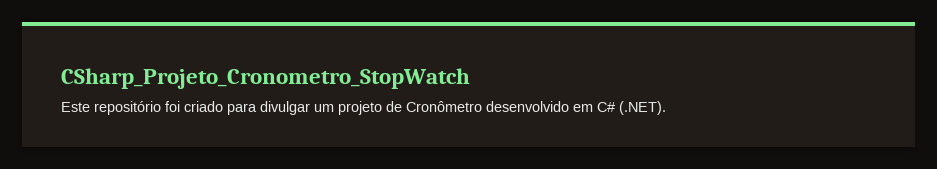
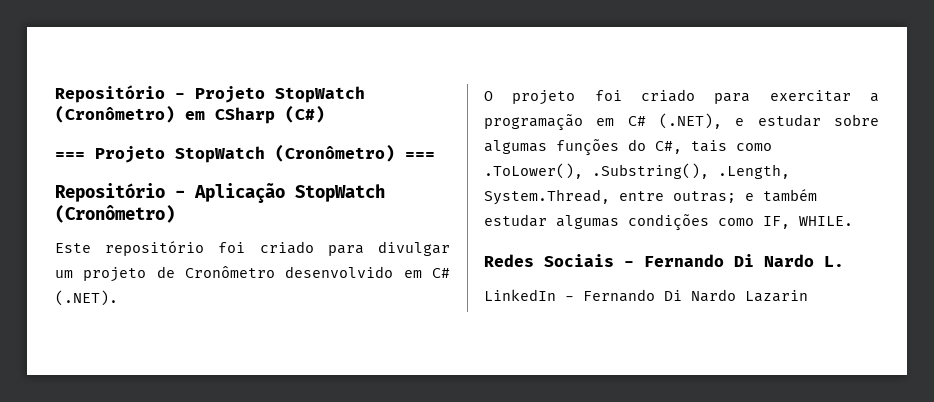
- CSharp_Projeto_Cronometro_StopWatch
+ Repositório - Projeto StopWatch (Cronômetro) em CSharp (C#)
+ === Projeto StopWatch (Cronômetro) ===
+ Repositório - Aplicação StopWatch (Cronômetro)
+ O projeto foi criado para exercitar a programação em C# (.NET), e estudar sobre algumas funções do C#, tais como .ToLower(), .Substring(), .Length, System.Thread, entre outras; e também estudar algumas condições como IF, WHILE.
+ Redes Sociais - Fernando Di Nardo L.
+ LinkedIn - Fernando Di Nardo Lazarin

